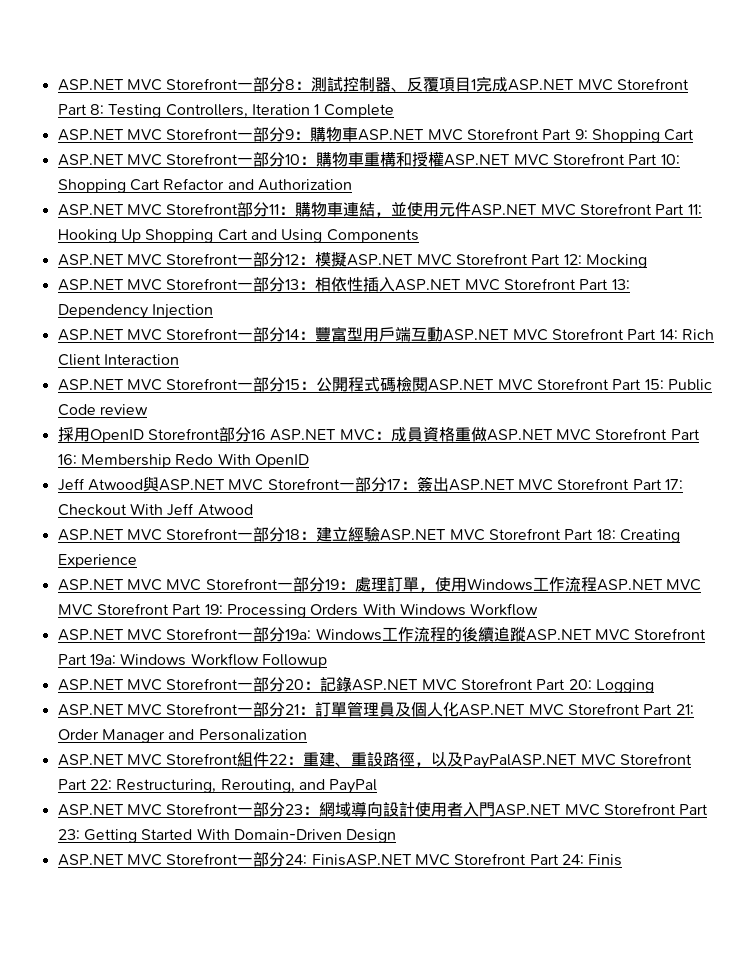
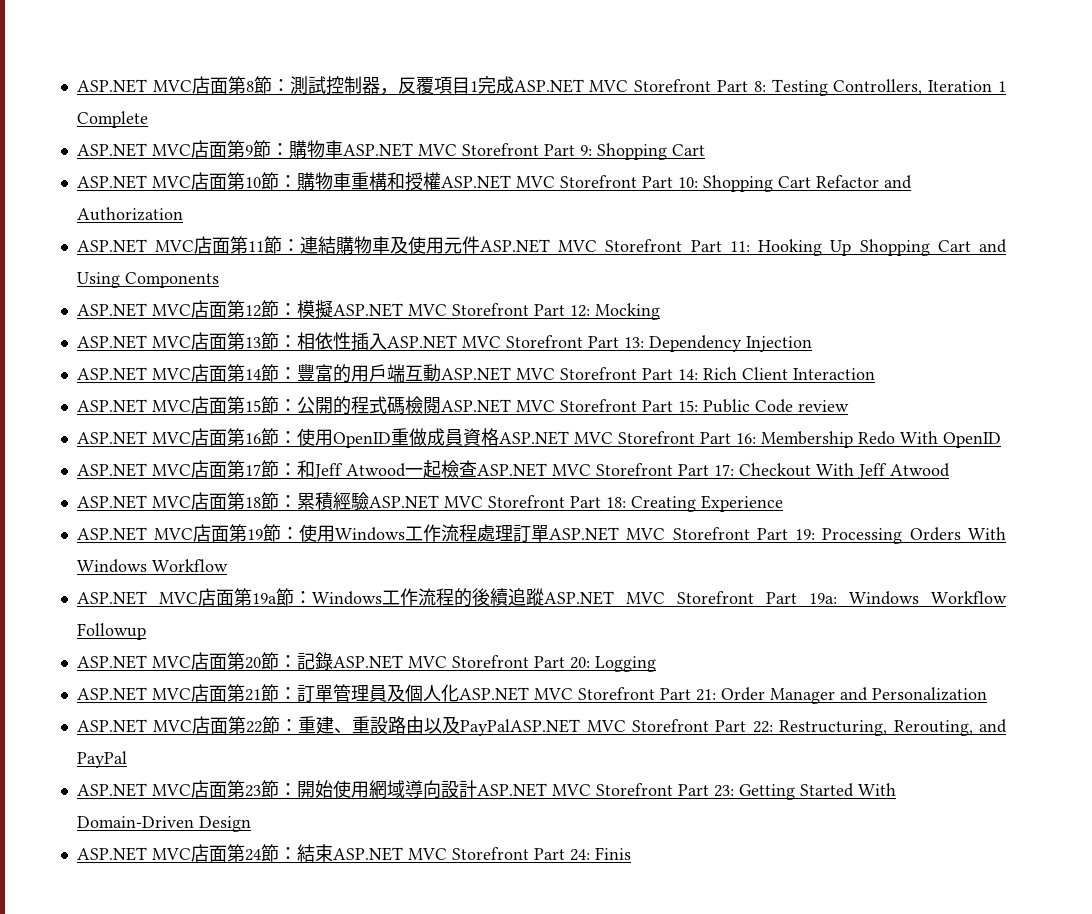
- ASP.NET MVC Storefront一部分8：測試控制器、反覆項目1完成ASP.NET MVC Storefront Part 8: Testing Controllers, Iteration 1 Complete
+ ASP.NET MVC店面第8節：測試控制器，反覆項目1完成ASP.NET MVC Storefront Part 8: Testing Controllers, Iteration 1 Complete
- ASP.NET MVC Storefront一部分9：購物車ASP.NET MVC Storefront Part 9: Shopping Cart
+ ASP.NET MVC店面第9節：購物車ASP.NET MVC Storefront Part 9: Shopping Cart
- ASP.NET MVC Storefront一部分10：購物車重構和授權ASP.NET MVC Storefront Part 10: Shopping Cart Refactor and Authorization
+ ASP.NET MVC店面第10節：購物車重構和授權ASP.NET MVC Storefront Part 10: Shopping Cart Refactor and Authorization
- ASP.NET MVC Storefront部分11：購物車連結，並使用元件ASP.NET MVC Storefront Part 11: Hooking Up Shopping Cart and Using Components
+ ASP.NET MVC店面第11節：連結購物車及使用元件ASP.NET MVC Storefront Part 11: Hooking Up Shopping Cart and Using Components
- ASP.NET MVC Storefront一部分12：模擬ASP.NET MVC Storefront Part 12: Mocking
+ ASP.NET MVC店面第12節：模擬ASP.NET MVC Storefront Part 12: Mocking
- ASP.NET MVC Storefront一部分13：相依性插入ASP.NET MVC Storefront Part 13: Dependency Injection
+ ASP.NET MVC店面第13節：相依性插入ASP.NET MVC Storefront Part 13: Dependency Injection
- ASP.NET MVC Storefront一部分14：豐富型用戶端互動ASP.NET MVC Storefront Part 14: Rich Client Interaction
+ ASP.NET MVC店面第14節：豐富的用戶端互動ASP.NET MVC Storefront Part 14: Rich Client Interaction
- ASP.NET MVC Storefront一部分15：公開程式碼檢閱ASP.NET MVC Storefront Part 15: Public Code review
+ ASP.NET MVC店面第15節：公開的程式碼檢閱ASP.NET MVC Storefront Part 15: Public Code review
- 採用OpenID Storefront部分16 ASP.NET MVC：成員資格重做ASP.NET MVC Storefront Part 16: Membership Redo With OpenID
+ ASP.NET MVC店面第16節：使用OpenID重做成員資格ASP.NET MVC Storefront Part 16: Membership Redo With OpenID
- Jeff Atwood與ASP.NET MVC Storefront一部分17：簽出ASP.NET MVC Storefront Part 17: Checkout With Jeff Atwood
+ ASP.NET MVC店面第17節：和Jeff Atwood一起檢查ASP.NET MVC Storefront Part 17: Checkout With Jeff Atwood
- ASP.NET MVC Storefront一部分18：建立經驗ASP.NET MVC Storefront Part 18: Creating Experience
+ ASP.NET MVC店面第18節：累積經驗ASP.NET MVC Storefront Part 18: Creating Experience
- ASP.NET MVC MVC Storefront一部分19：處理訂單，使用Windows工作流程ASP.NET MVC MVC Storefront Part 19: Processing Orders With Windows Workflow
+ ASP.NET MVC店面第19節：使用Windows工作流程處理訂單ASP.NET MVC Storefront Part 19: Processing Orders With Windows Workflow
- ASP.NET MVC Storefront一部分19a: Windows工作流程的後續追蹤ASP.NET MVC Storefront Part 19a: Windows Workflow Followup
+ ASP.NET MVC店面第19a節：Windows工作流程的後續追蹤ASP.NET MVC Storefront Part 19a: Windows Workflow Followup
- ASP.NET MVC Storefront一部分20：記錄ASP.NET MVC Storefront Part 20: Logging
+ ASP.NET MVC店面第20節：記錄ASP.NET MVC Storefront Part 20: Logging
- ASP.NET MVC Storefront一部分21：訂單管理員及個人化ASP.NET MVC Storefront Part 21: Order Manager and Personalization
+ ASP.NET MVC店面第21節：訂單管理員及個人化ASP.NET MVC Storefront Part 21: Order Manager and Personalization
- ASP.NET MVC Storefront組件22：重建、重設路徑，以及PayPalASP.NET MVC Storefront Part 22: Restructuring, Rerouting, and PayPal
+ ASP.NET MVC店面第22節：重建、重設路由以及PayPalASP.NET MVC Storefront Part 22: Restructuring, Rerouting, and PayPal
- ASP.NET MVC Storefront一部分23：網域導向設計使用者入門ASP.NET MVC Storefront Part 23: Getting Started With Domain-Driven Design
+ ASP.NET MVC店面第23節：開始使用網域導向設計ASP.NET MVC Storefront Part 23: Getting Started With Domain-Driven Design
- ASP.NET MVC Storefront一部分24: FinisASP.NET MVC Storefront Part 24: Finis
+ ASP.NET MVC店面第24節：結束ASP.NET MVC Storefront Part 24: Finis

